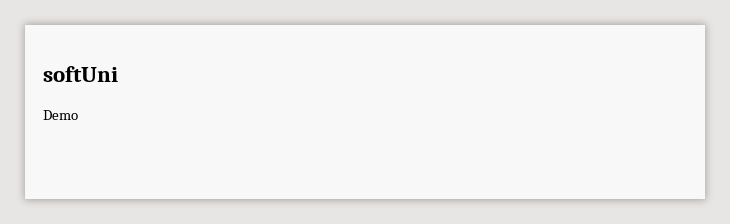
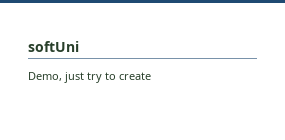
- Demo
+ Demo, just try to create

